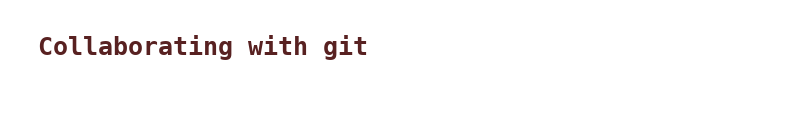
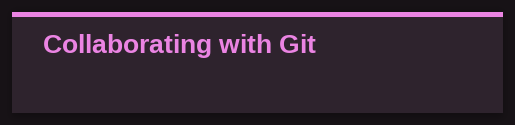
- Collaborating with git
+ Collaborating with Git

